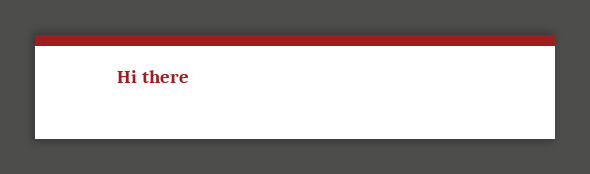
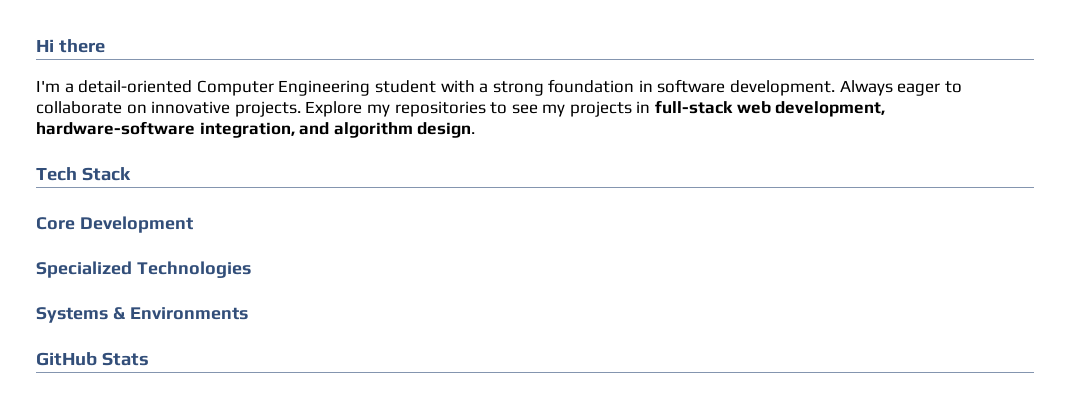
+ I'm a detail-oriented Computer Engineering student with a strong foundation in software development. Always eager to collaborate on innovative projects. Explore my repositories to see my projects in full-stack web development, hardware-software integration, and algorithm design.
+ Tech Stack
+ Core Development
+ Specialized Technologies
+ Systems & Environments
+ GitHub Stats

